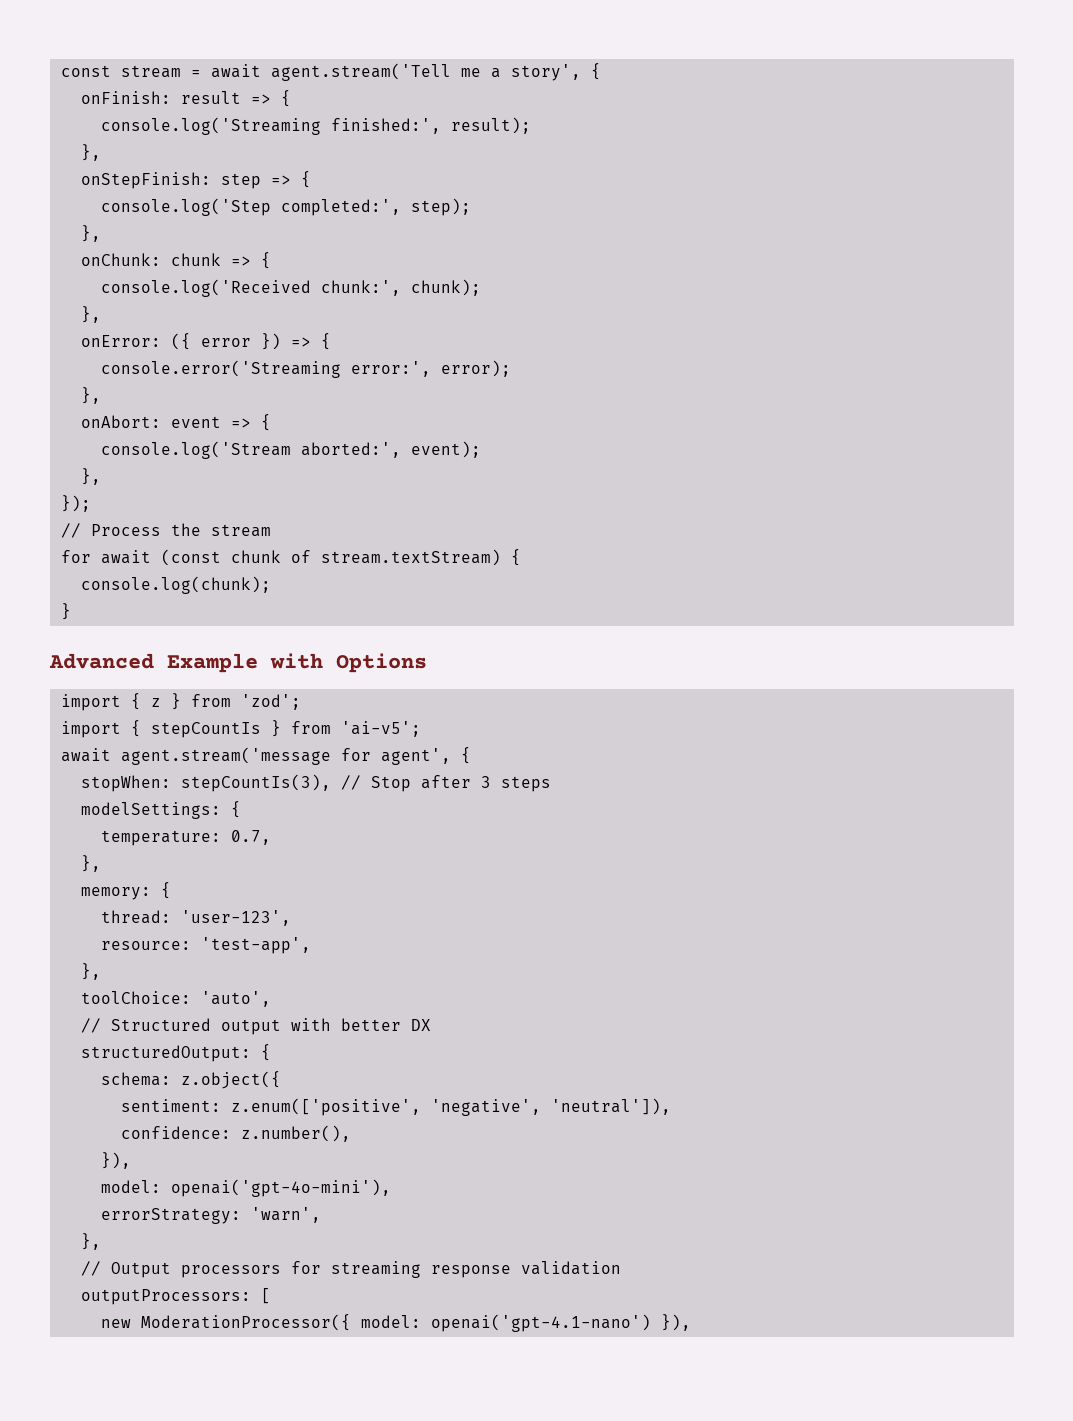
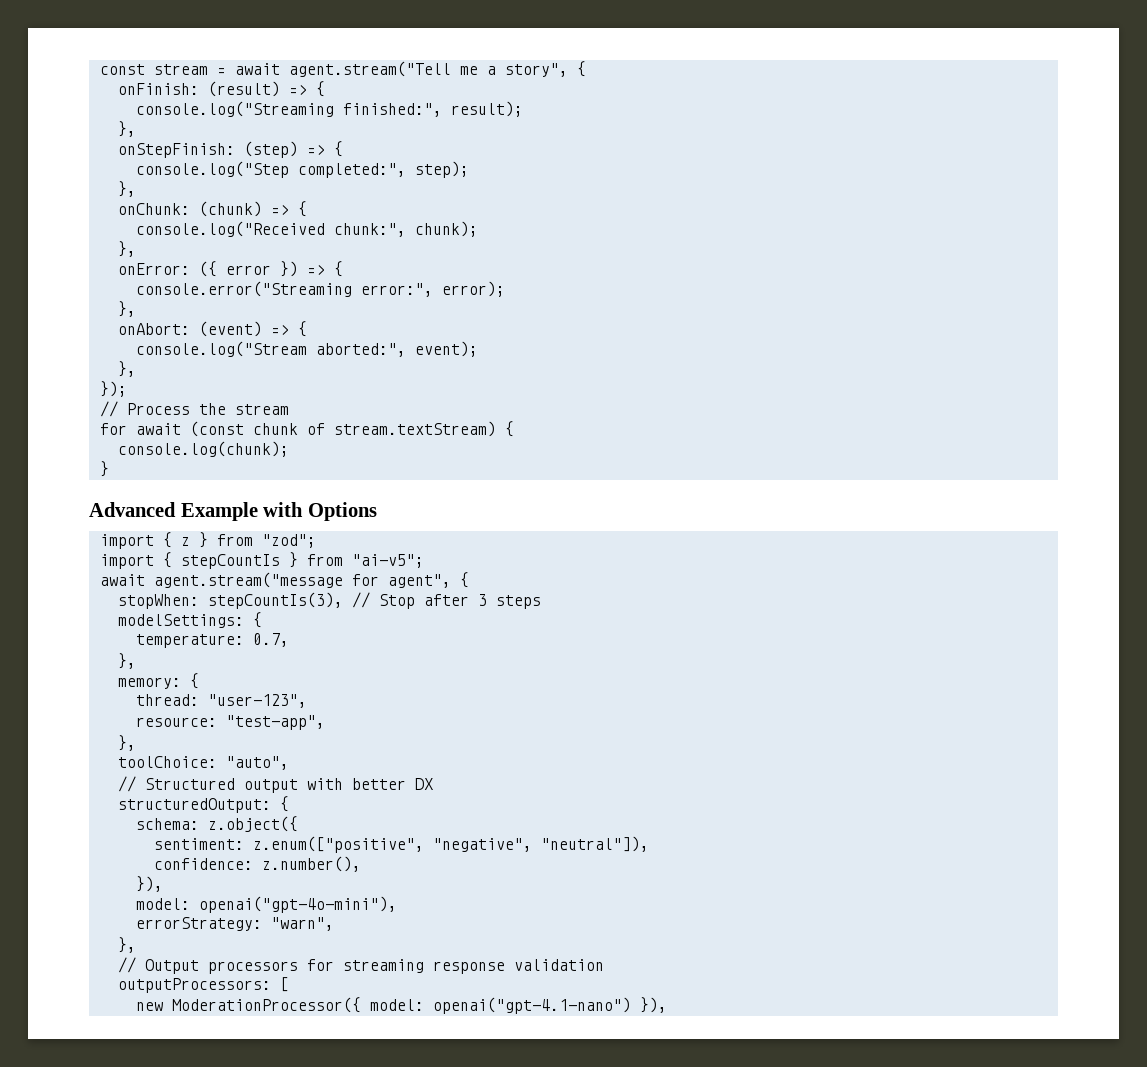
- const stream = await agent.stream('Tell me a story', {
+ const stream = await agent.stream("Tell me a story", {
- onFinish: result => {
- console.log('Streaming finished:', result);
+ onFinish: (result) => {
+ console.log("Streaming finished:", result);
- onStepFinish: step => {
- console.log('Step completed:', step);
+ onStepFinish: (step) => {
+ console.log("Step completed:", step);
- onChunk: chunk => {
- console.log('Received chunk:', chunk);
+ onChunk: (chunk) => {
+ console.log("Received chunk:", chunk);
- console.error('Streaming error:', error);
+ console.error("Streaming error:", error);
- onAbort: event => {
- console.log('Stream aborted:', event);
+ onAbort: (event) => {
+ console.log("Stream aborted:", event);
- import { z } from 'zod';
+ import { z } from "zod";
- import { stepCountIs } from 'ai-v5';
- await agent.stream('message for agent', {
+ import { stepCountIs } from "ai-v5";
+ await agent.stream("message for agent", {
- thread: 'user-123',
+ thread: "user-123",
- resource: 'test-app',
+ resource: "test-app",
- toolChoice: 'auto',
+ toolChoice: "auto",
- sentiment: z.enum(['positive', 'negative', 'neutral']),
+ sentiment: z.enum(["positive", "negative", "neutral"]),
- model: openai('gpt-4o-mini'),
+ model: openai("gpt-4o-mini"),
- errorStrategy: 'warn',
+ errorStrategy: "warn",
- new ModerationProcessor({ model: openai('gpt-4.1-nano') }),
+ new ModerationProcessor({ model: openai("gpt-4.1-nano") }),

